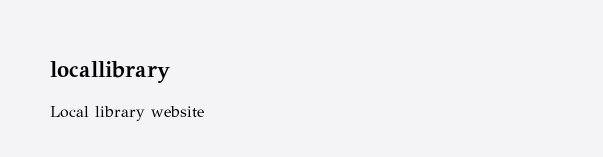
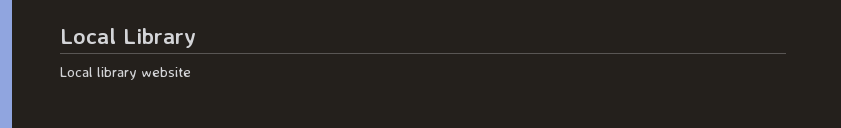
- locallibrary
+ Local Library

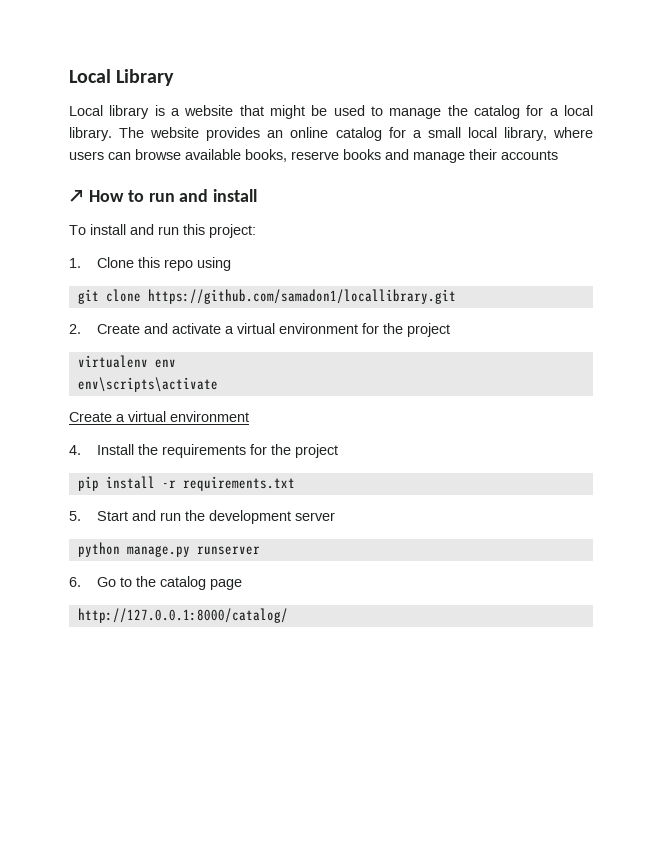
- Local library website
+ Local library is a website that might be used to manage the catalog for a local library. The website provides an online catalog for a small local library, where users can browse available books, reserve books and manage their accounts
+ ↗ How to run and install
+ To install and run this project:
+ 1. Clone this repo using
+ git clone https://github.com/samadon1/locallibrary.git
+ 2. Create and activate a virtual environment for the project
+ virtualenv env
+ env\scripts\activate
+ Create a virtual environment
+ 4. Install the requirements for the project
+ pip install -r requirements.txt
+ 5. Start and run the development server
+ python manage.py runserver
+ 6. Go to the catalog page
+ http://127.0.0.1:8000/catalog/

